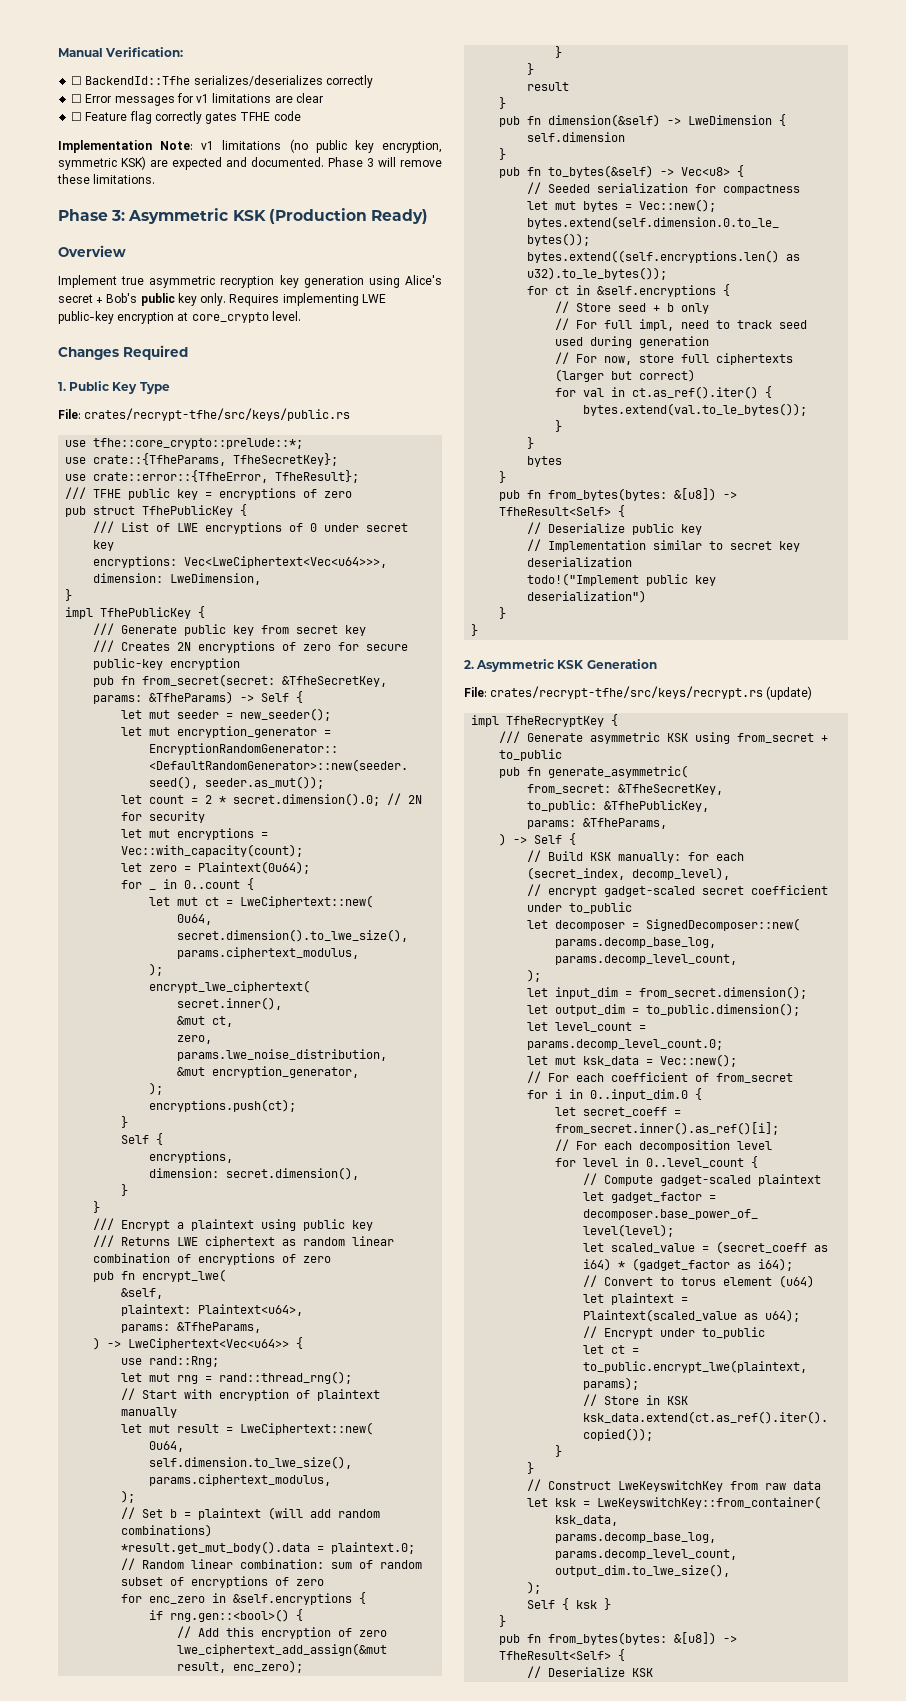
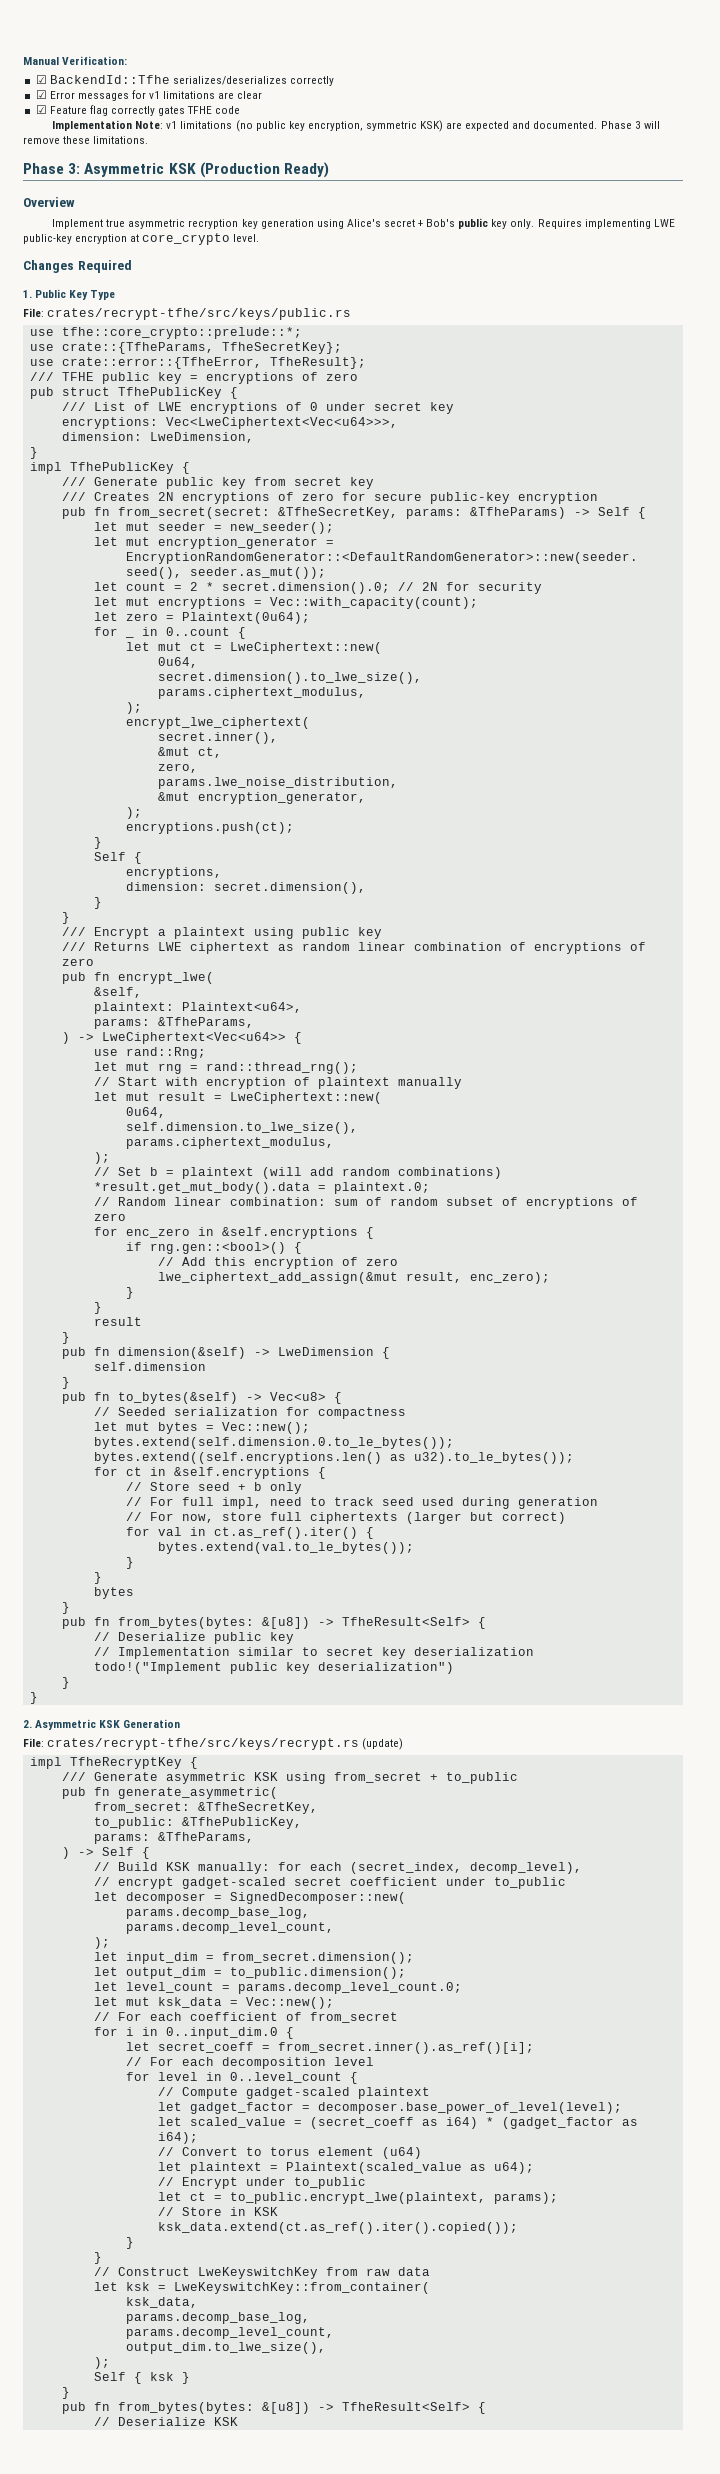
- ☐ BackendId::Tfhe serializes/deserializes correctly
+ ☑ BackendId::Tfhe serializes/deserializes correctly
- ☐ Error messages for v1 limitations are clear
+ ☑ Error messages for v1 limitations are clear
- ☐ Feature flag correctly gates TFHE code
+ ☑ Feature flag correctly gates TFHE code

